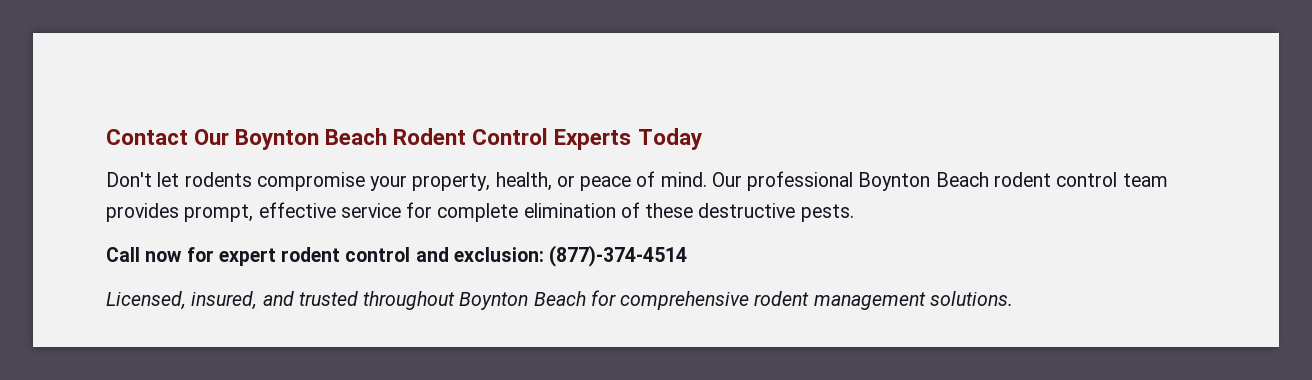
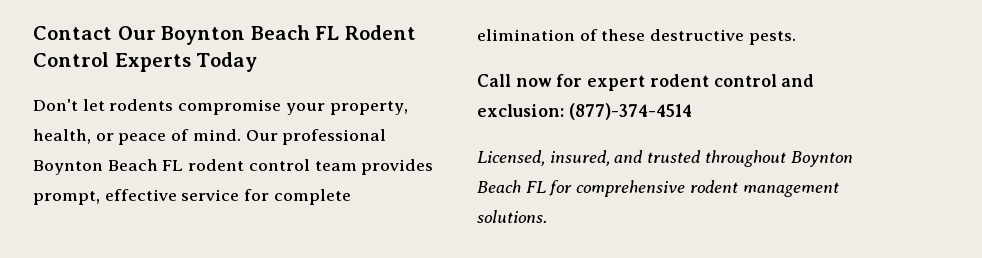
- Contact Our Boynton Beach Rodent Control Experts Today
+ Contact Our Boynton Beach FL Rodent Control Experts Today
- Our professional Boynton Beach rodent control team provides prompt, effective service for complete elimination of these destructive pests.
+ Our professional Boynton Beach FL rodent control team provides prompt, effective service for complete elimination of these destructive pests.
- Licensed, insured, and trusted throughout Boynton Beach for comprehensive rodent management solutions.
+ Licensed, insured, and trusted throughout Boynton Beach FL for comprehensive rodent management solutions.

